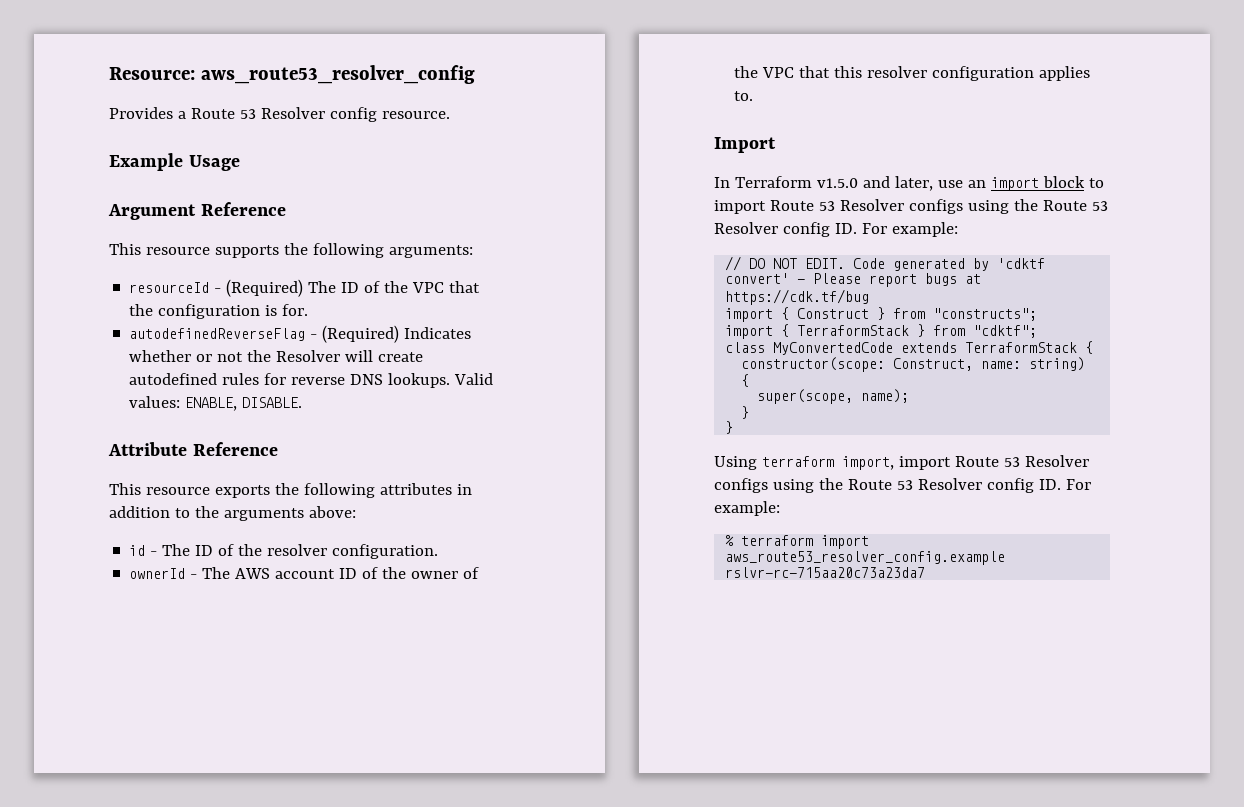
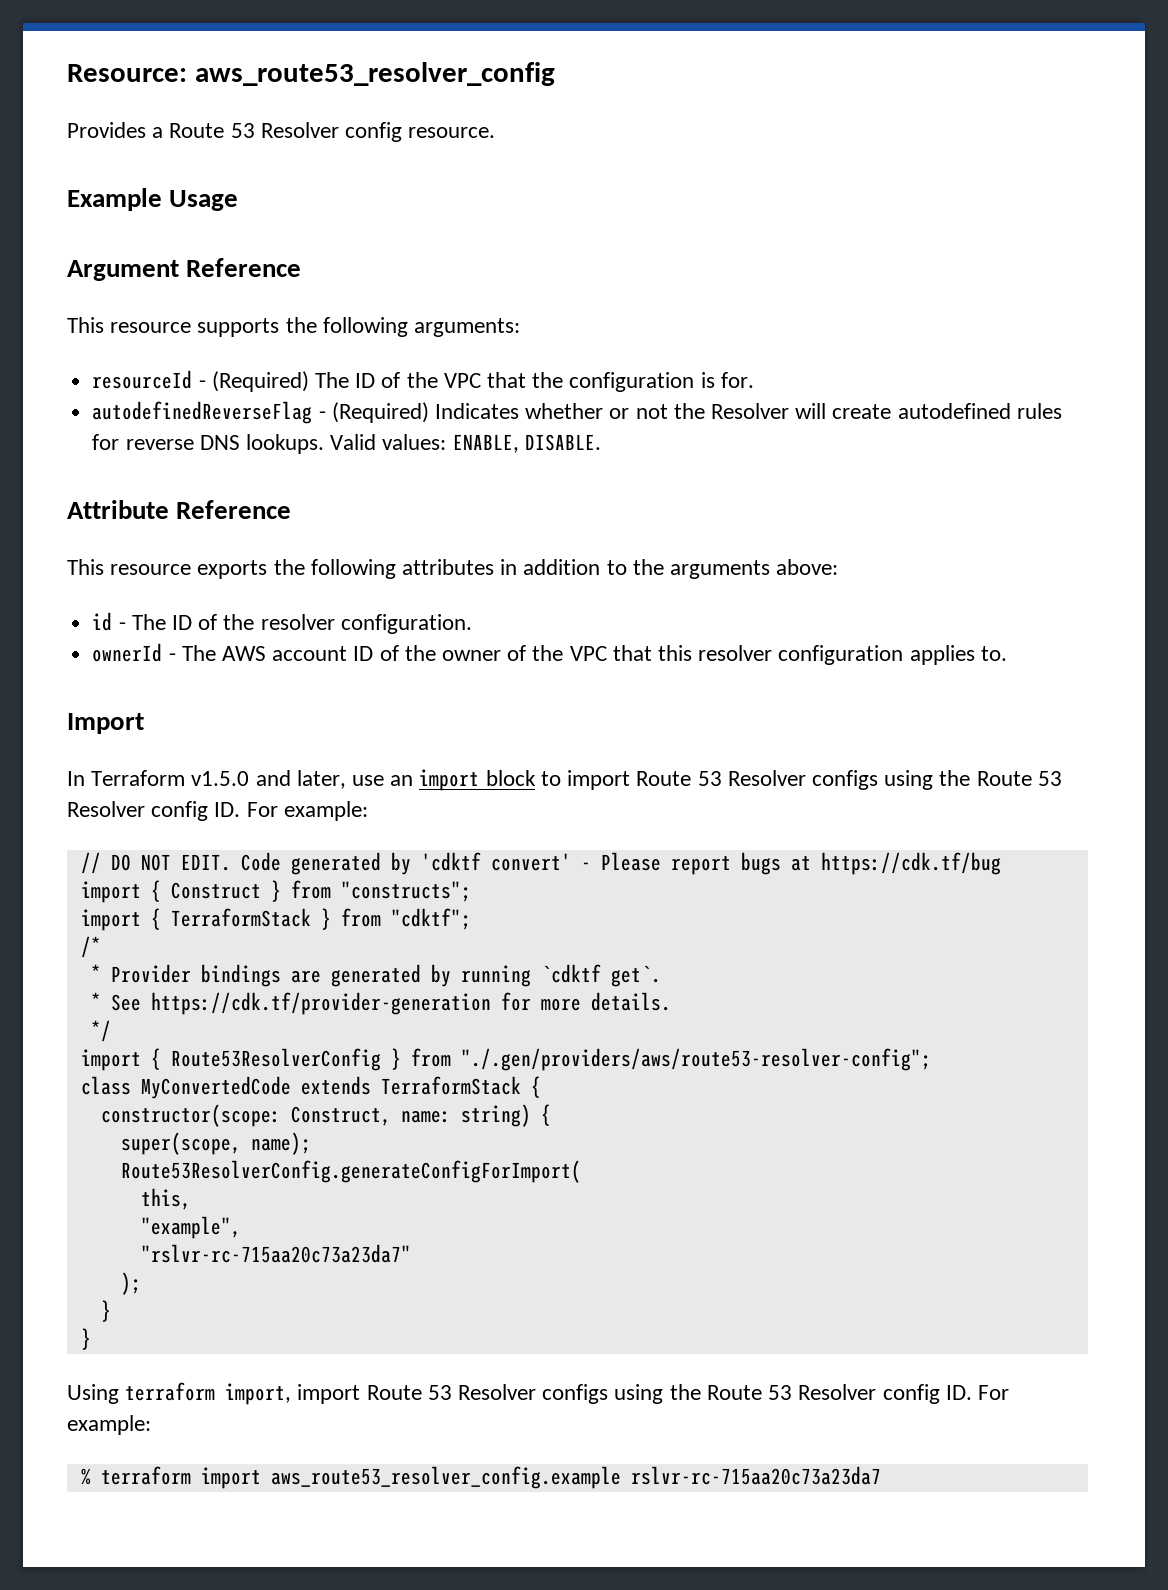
+ /*
+ * Provider bindings are generated by running `cdktf get`.
+ * See https://cdk.tf/provider-generation for more details.
+ */
+ import { Route53ResolverConfig } from "./.gen/providers/aws/route53-resolver-config";
+ Route53ResolverConfig.generateConfigForImport(
+ this,
+ "example",
+ "rslvr-rc-715aa20c73a23da7"
+ );

